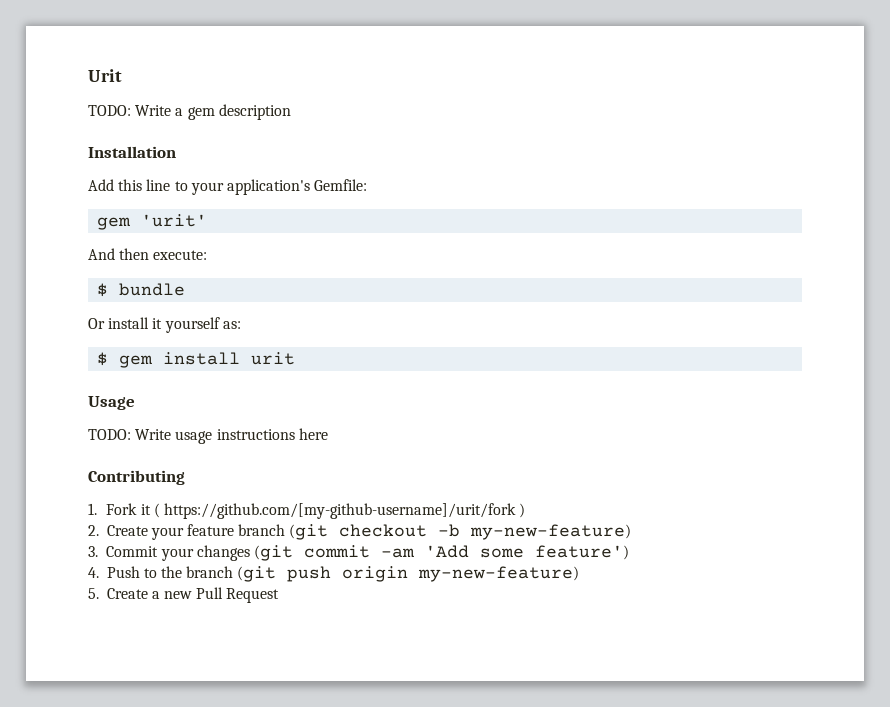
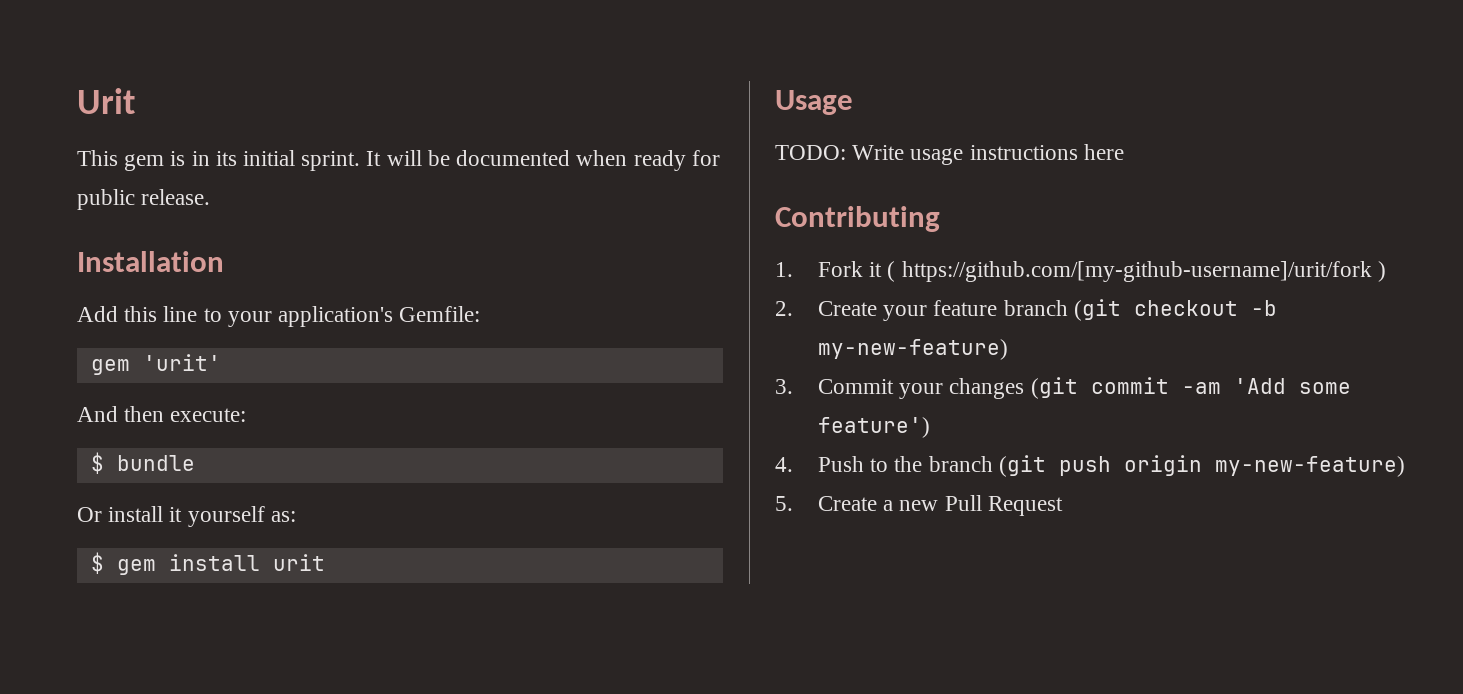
- TODO: Write a gem description
+ This gem is in its initial sprint. It will be documented when ready for public release.

